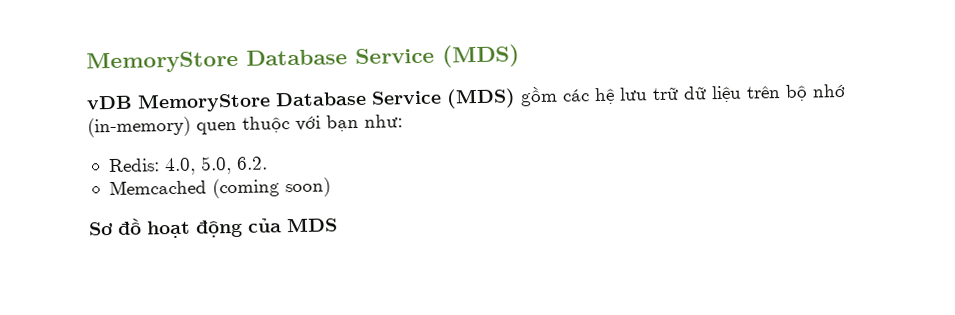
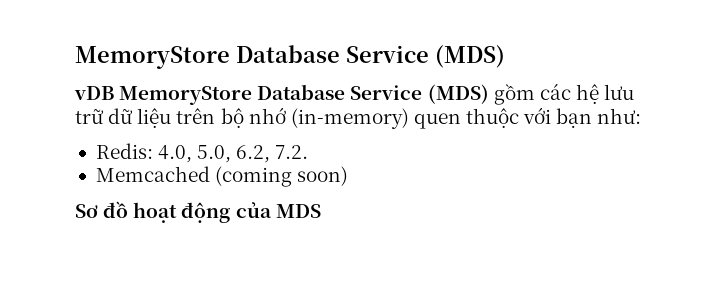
- Redis: 4.0, 5.0, 6.2.
+ Redis: 4.0, 5.0, 6.2, 7.2.

